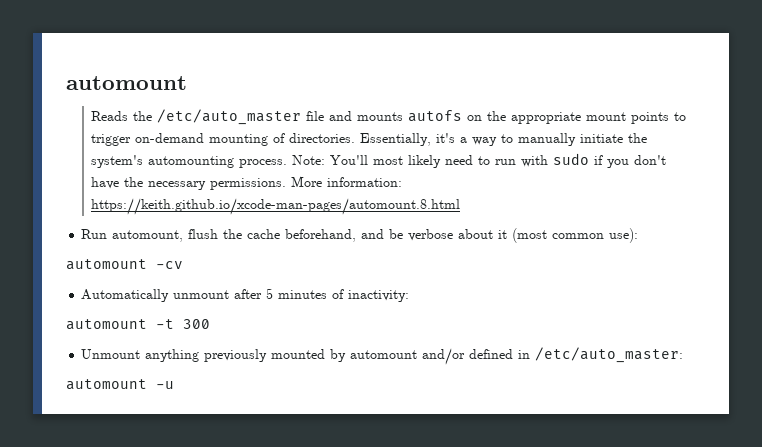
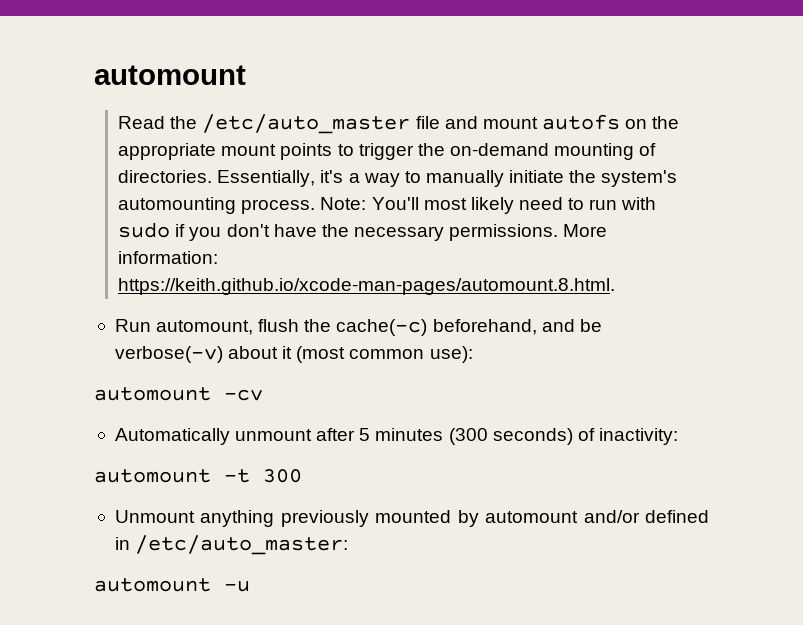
- Reads the /etc/auto_master file and mounts autofs on the appropriate mount points to trigger on-demand mounting of directories.
+ Read the /etc/auto_master file and mount autofs on the appropriate mount points to trigger the on-demand mounting of directories.
- More information: https://keith.github.io/xcode-man-pages/automount.8.html
+ More information: https://keith.github.io/xcode-man-pages/automount.8.html.
- Run automount, flush the cache beforehand, and be verbose about it (most common use):
+ Run automount, flush the cache(-c) beforehand, and be verbose(-v) about it (most common use):
- Automatically unmount after 5 minutes of inactivity:
+ Automatically unmount after 5 minutes (300 seconds) of inactivity:

